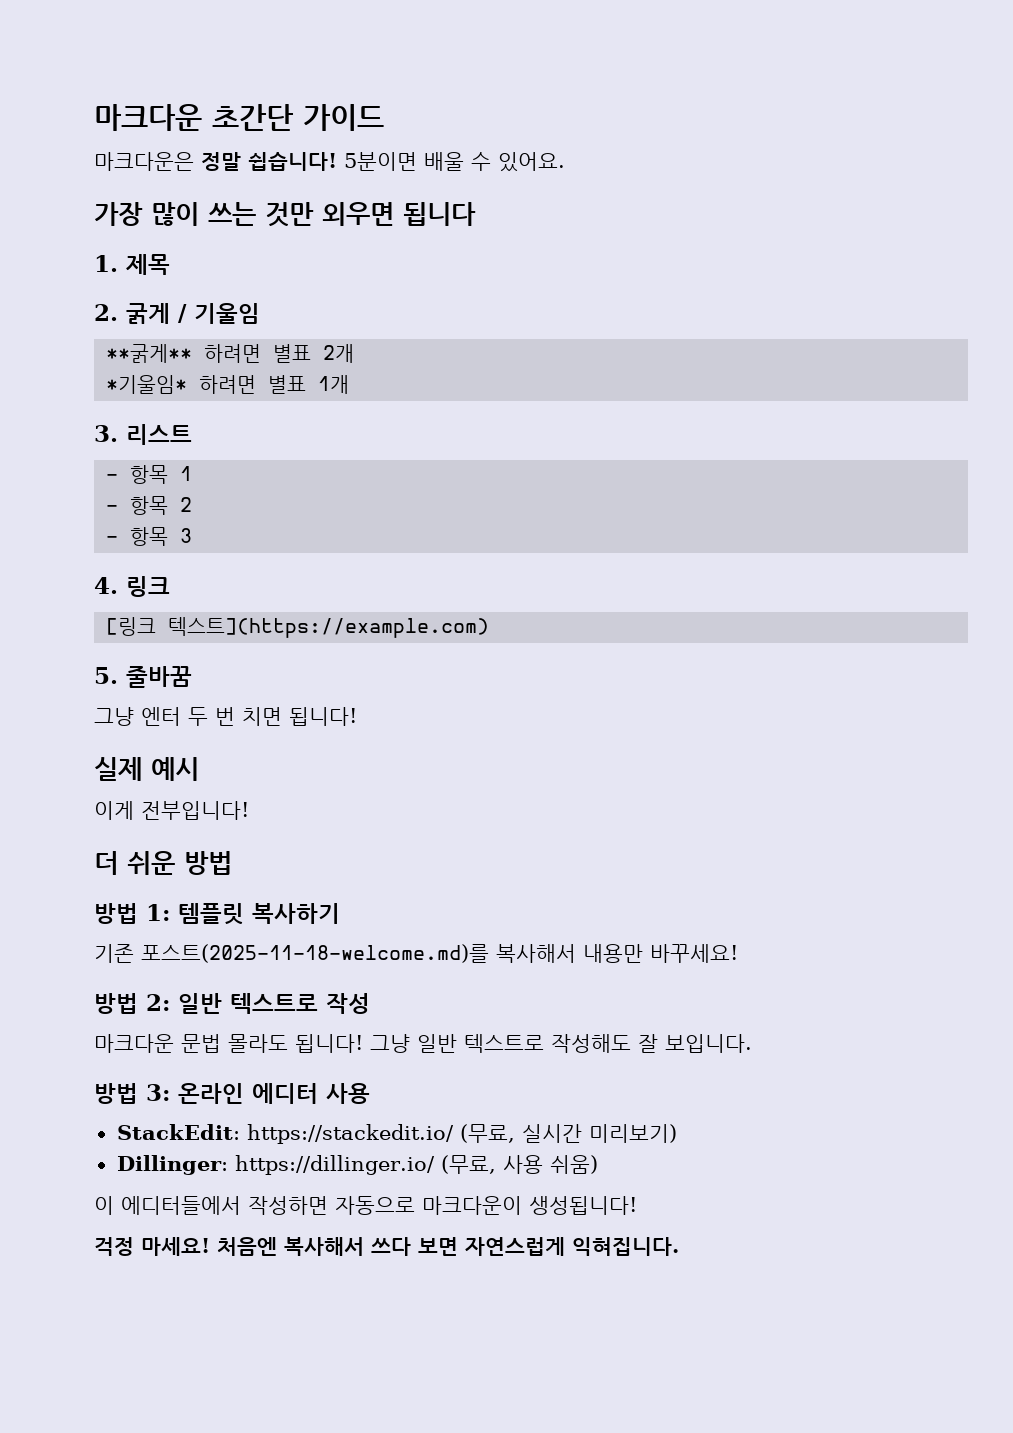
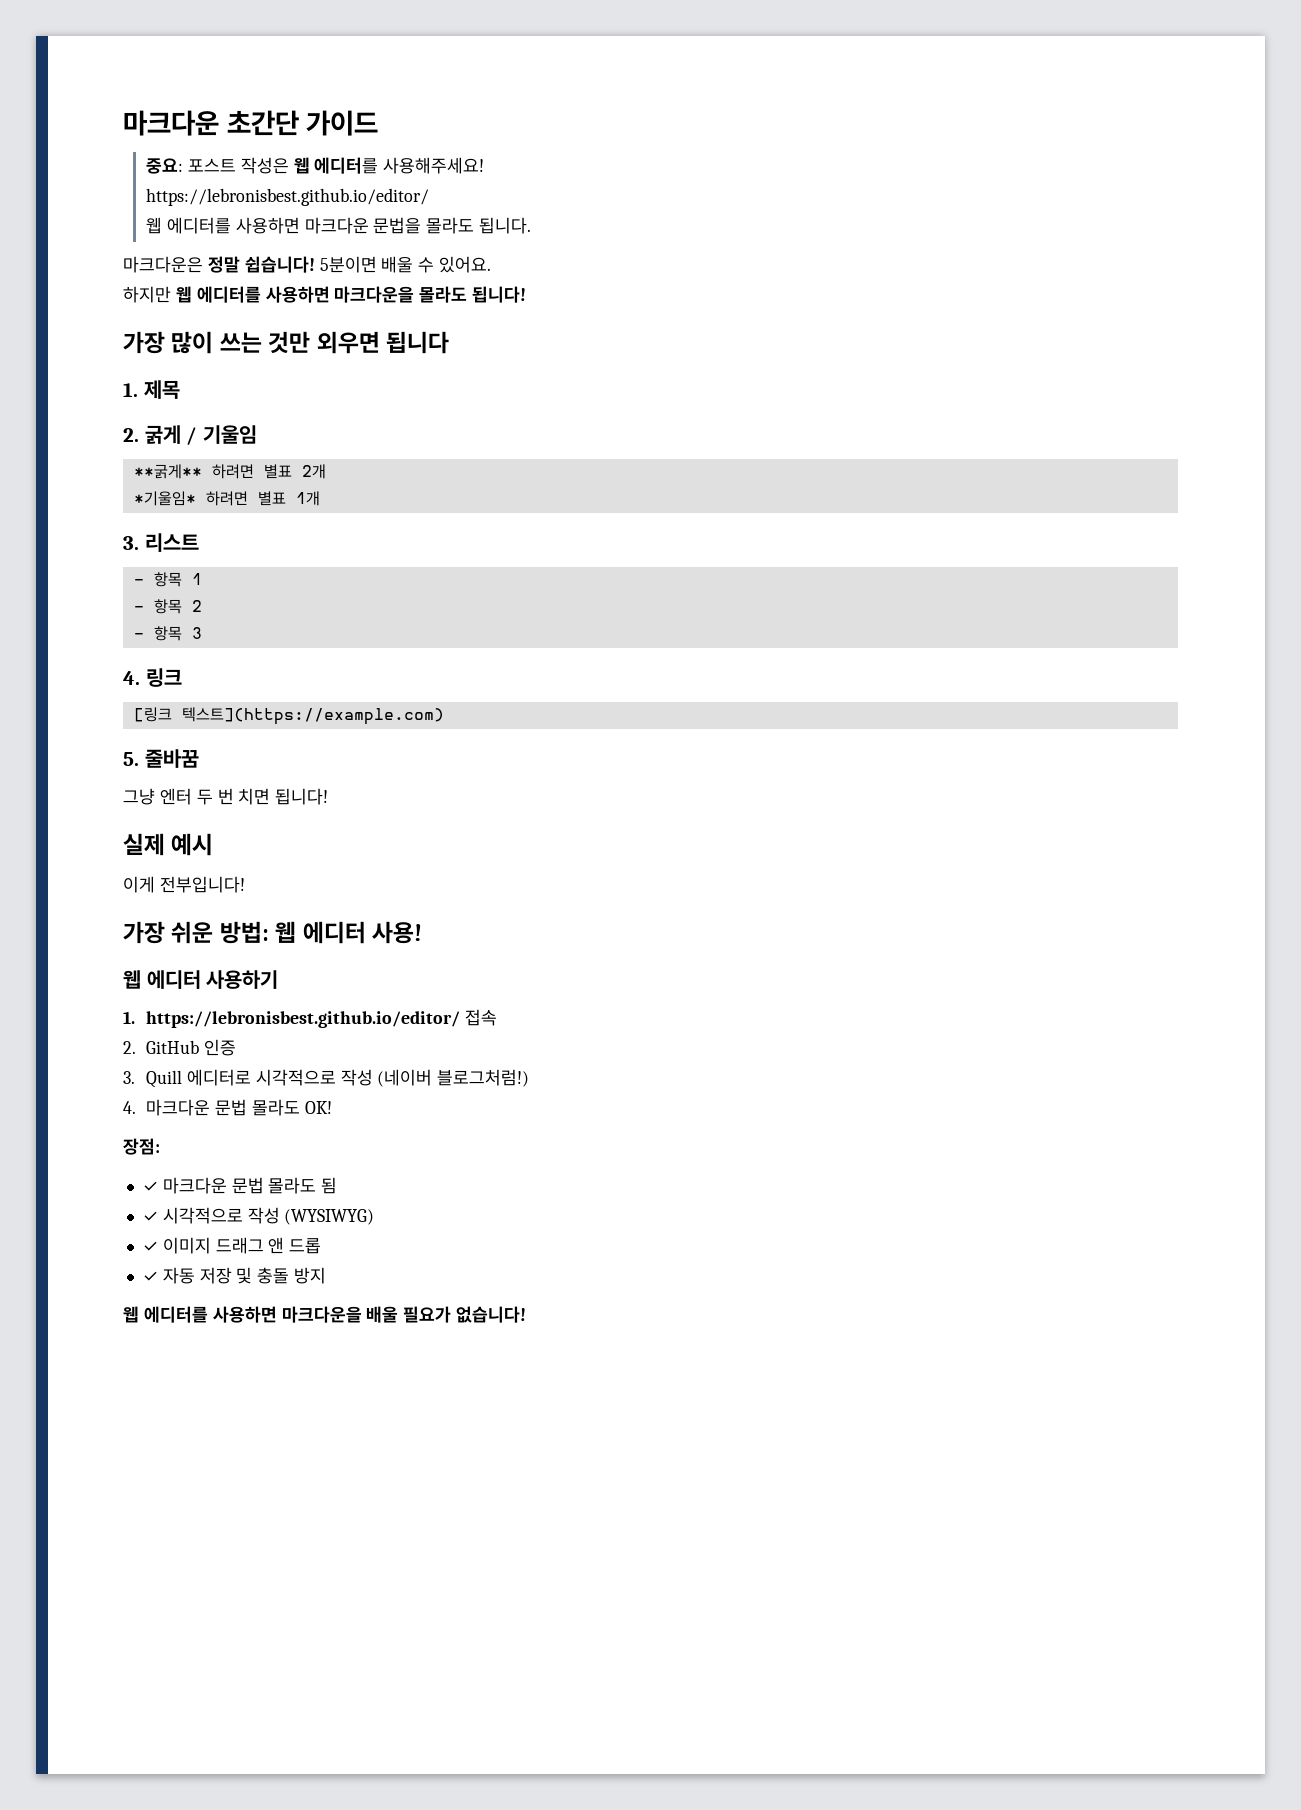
+ 중요: 포스트 작성은 웹 에디터를 사용해주세요!
+ https://lebronisbest.github.io/editor/
+ 웹 에디터를 사용하면 마크다운 문법을 몰라도 됩니다.
+ 하지만 웹 에디터를 사용하면 마크다운을 몰라도 됩니다!
- 더 쉬운 방법
- 방법 1: 템플릿 복사하기
- 기존 포스트(2025-11-18-welcome.md)를 복사해서 내용만 바꾸세요!
- 방법 2: 일반 텍스트로 작성
- 마크다운 문법 몰라도 됩니다! 그냥 일반 텍스트로 작성해도 잘 보입니다.
- 방법 3: 온라인 에디터 사용
- StackEdit: https://stackedit.io/ (무료, 실시간 미리보기)
- Dillinger: https://dillinger.io/ (무료, 사용 쉬움)
- 이 에디터들에서 작성하면 자동으로 마크다운이 생성됩니다!
- 걱정 마세요! 처음엔 복사해서 쓰다 보면 자연스럽게 익혀집니다.
+ 가장 쉬운 방법: 웹 에디터 사용!
+ 웹 에디터 사용하기
+ 1. https://lebronisbest.github.io/editor/ 접속
+ 2. GitHub 인증
+ 3. Quill 에디터로 시각적으로 작성 (네이버 블로그처럼!)
+ 4. 마크다운 문법 몰라도 OK!
+ 장점:
+ ✓ 마크다운 문법 몰라도 됨
+ ✓ 시각적으로 작성 (WYSIWYG)
+ ✓ 이미지 드래그 앤 드롭
+ ✓ 자동 저장 및 충돌 방지
+ 웹 에디터를 사용하면 마크다운을 배울 필요가 없습니다!

